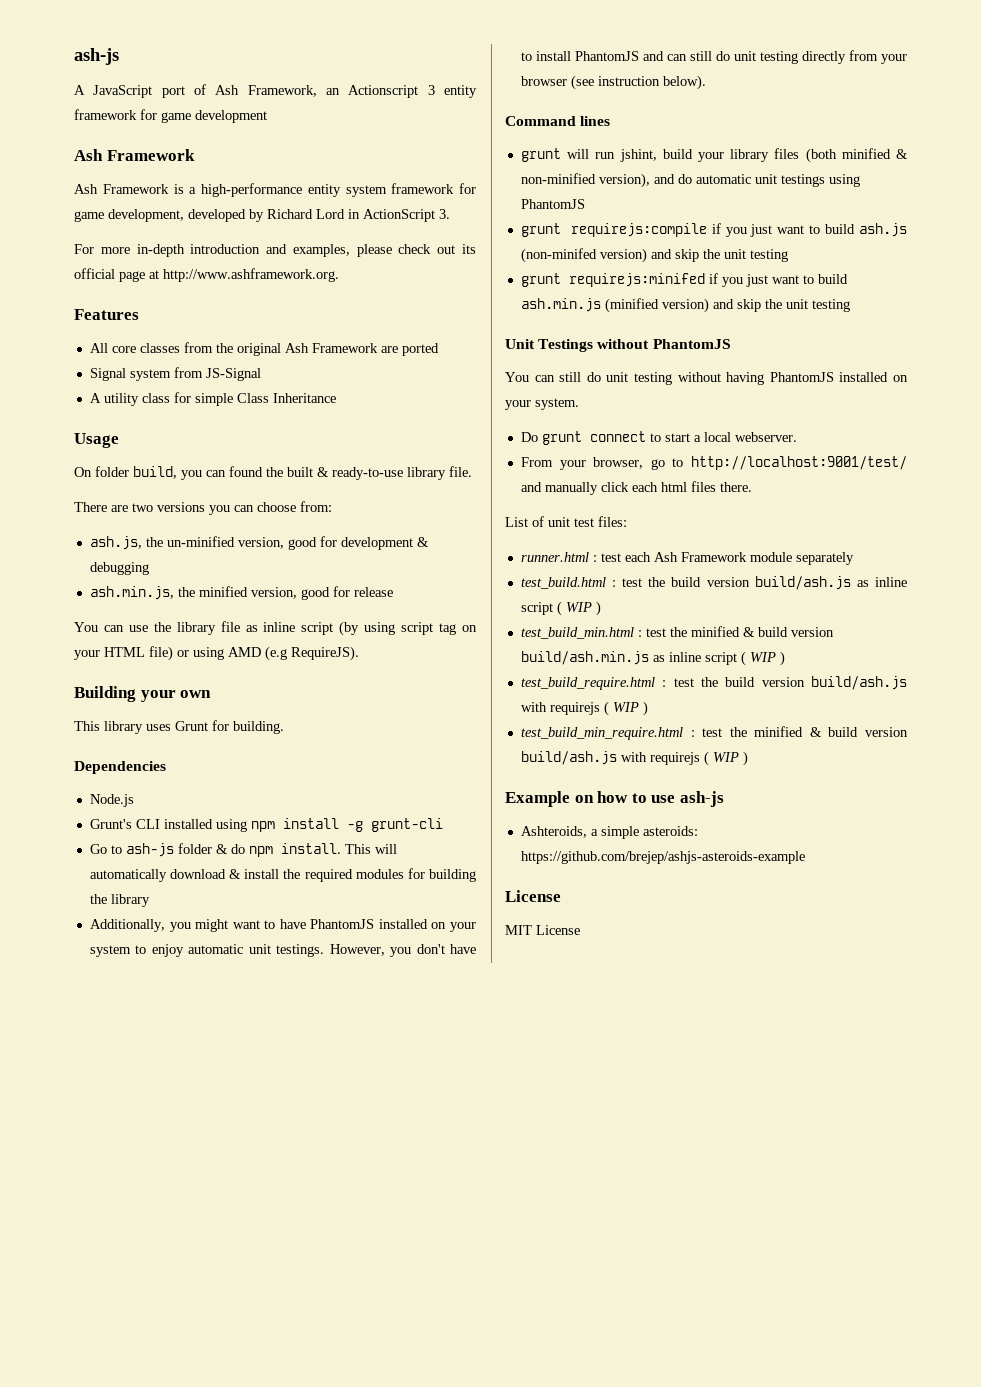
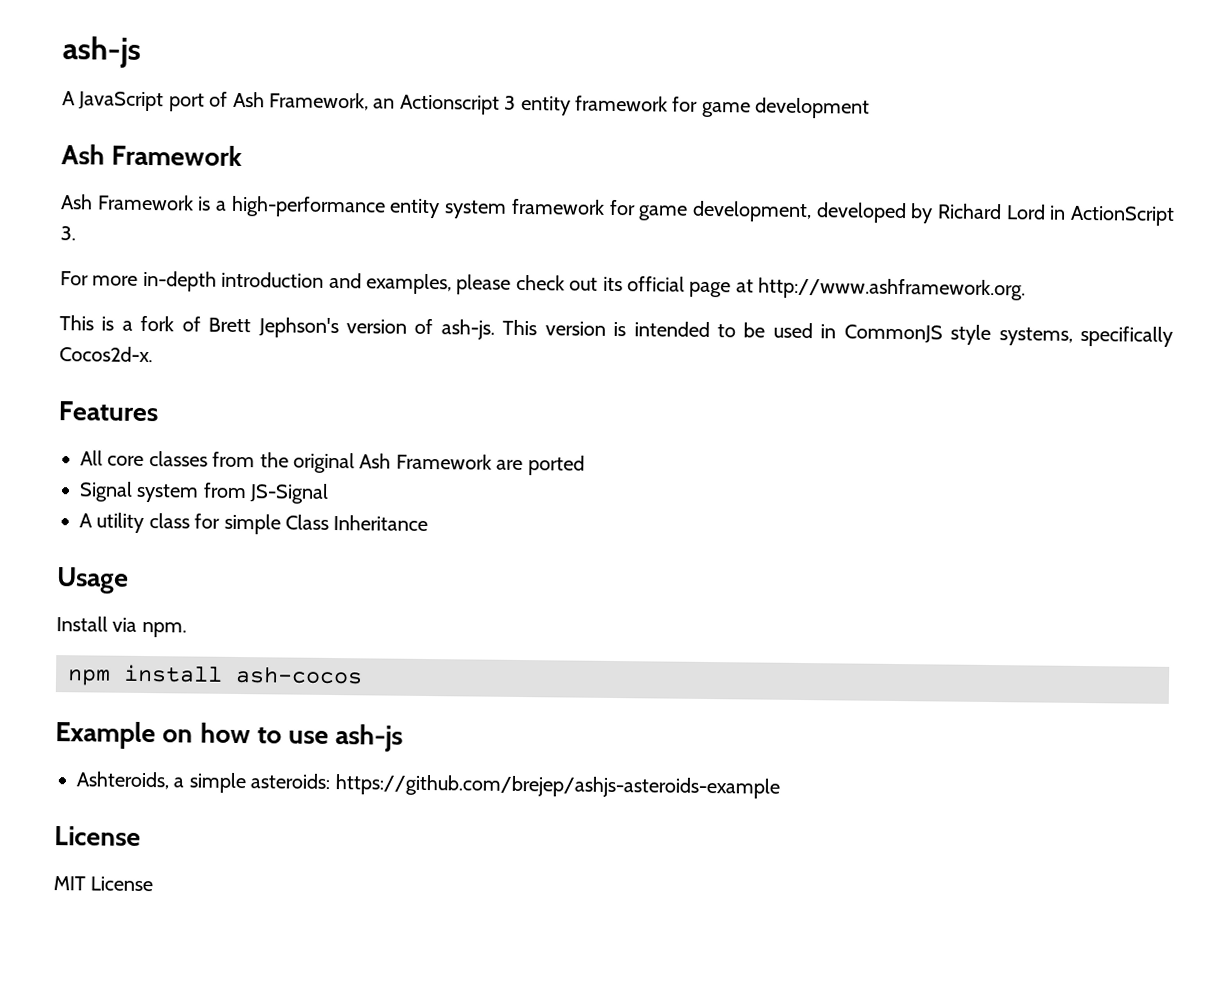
+ This is a fork of Brett Jephson's version of ash-js. This version is intended to be used in CommonJS style systems, specifically Cocos2d-x.
- On folder build, you can found the built & ready-to-use library file.
- There are two versions you can choose from:
- ash.js, the un-minified version, good for development & debugging
- ash.min.js, the minified version, good for release
- You can use the library file as inline script (by using script tag on your HTML file) or using AMD (e.g RequireJS).
- Building your own
- This library uses Grunt for building.
- Dependencies
- Node.js
- Grunt's CLI installed using npm install -g grunt-cli
- Go to ash-js folder & do npm install. This will automatically download & install the required modules for building the library
- Additionally, you might want to have PhantomJS installed on your system to enjoy automatic unit testings. However, you don't have to install PhantomJS and can still do unit testing directly from your browser (see instruction below).
- Command lines
- grunt will run jshint, build your library files (both minified & non-minified version), and do automatic unit testings using PhantomJS
- grunt requirejs:compile if you just want to build ash.js (non-minifed version) and skip the unit testing
- grunt requirejs:minifed if you just want to build ash.min.js (minified version) and skip the unit testing
- Unit Testings without PhantomJS
- You can still do unit testing without having PhantomJS installed on your system.
- Do grunt connect to start a local webserver.
- From your browser, go to http://localhost:9001/test/ and manually click each html files there.
- List of unit test files:
- runner.html : test each Ash Framework module separately
- test_build.html : test the build version build/ash.js as inline script ( WIP )
- test_build_min.html : test the minified & build version build/ash.min.js as inline script ( WIP )
- test_build_require.html : test the build version build/ash.js with requirejs ( WIP )
- test_build_min_require.html : test the minified & build version build/ash.js with requirejs ( WIP )
+ Install via npm.
+ npm install ash-cocos

